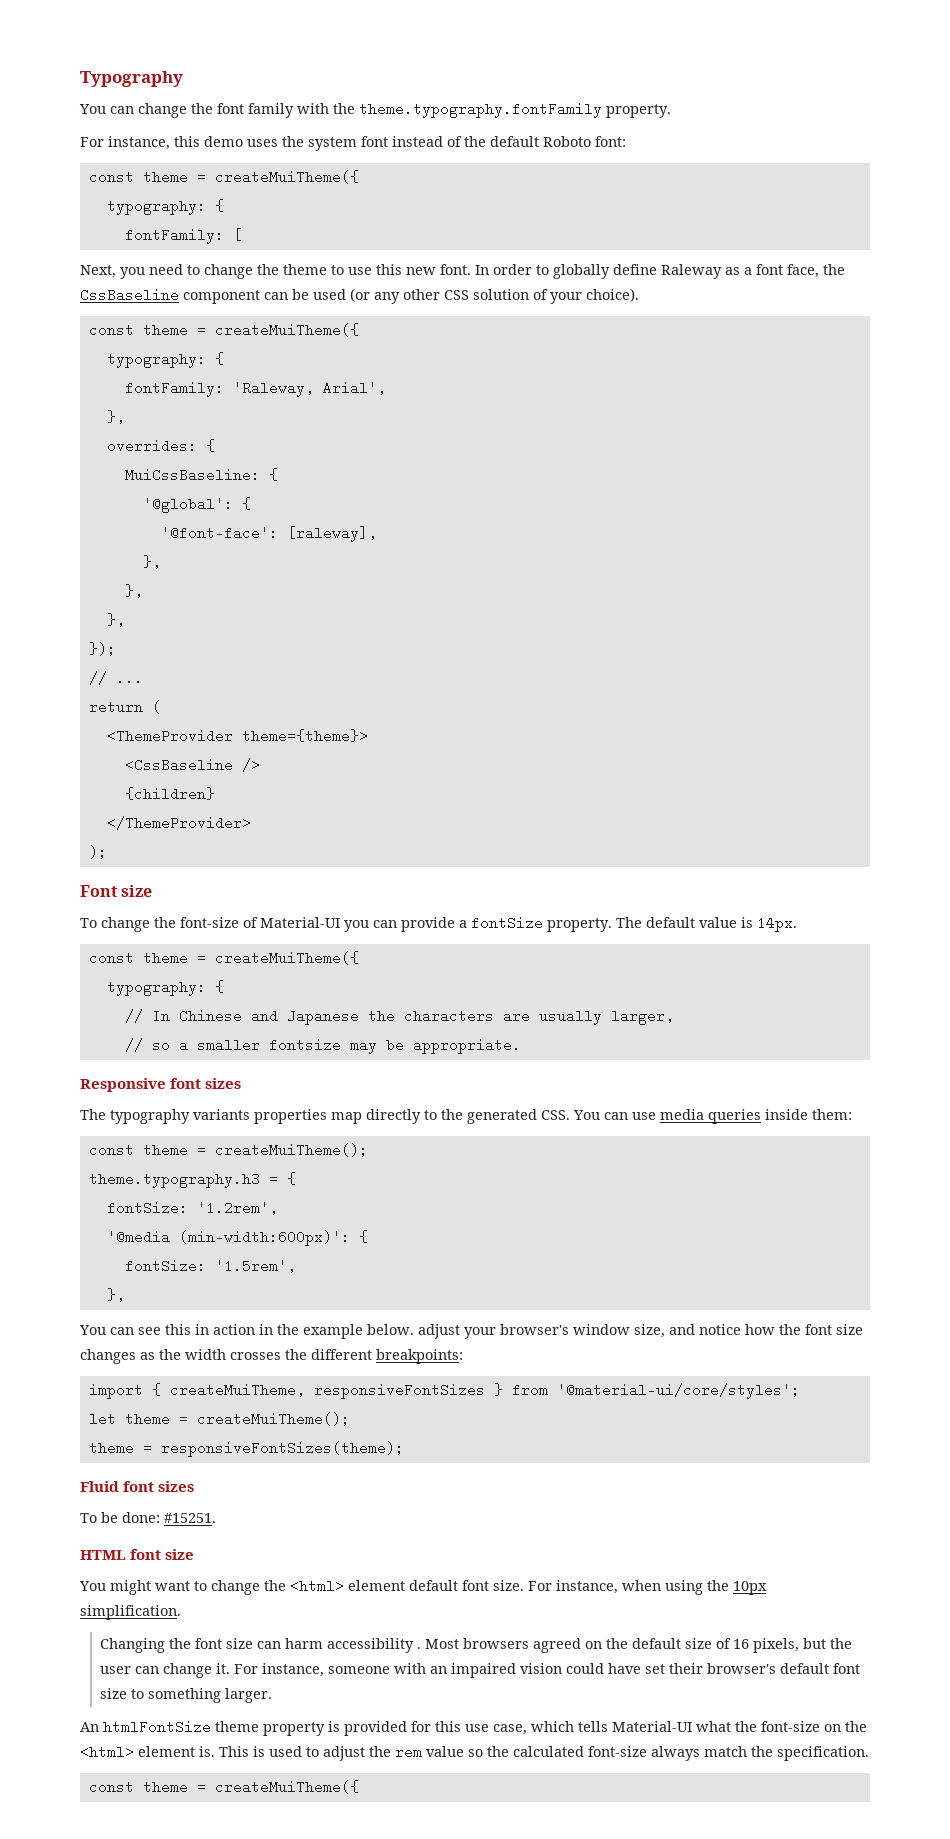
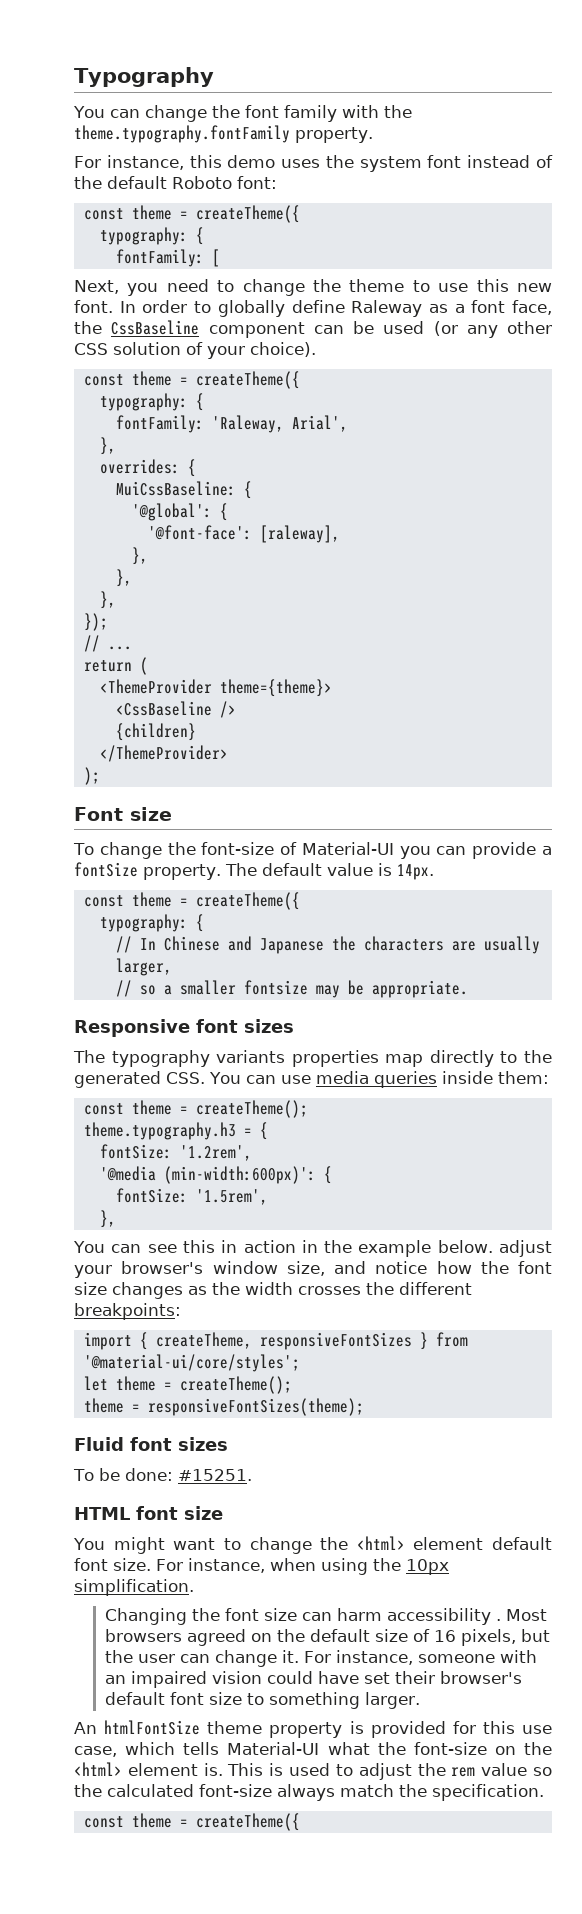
  For instance, this demo uses the system font instead of the default Roboto font:
- const theme = createMuiTheme({
+ const theme = createTheme({
  In order to globally define Raleway as a font face, the CssBaseline component can be used (or any other CSS solution of your choice).
- const theme = createMuiTheme({
+ const theme = createTheme({
  The default value is 14px.
- const theme = createMuiTheme({
+ const theme = createTheme({
- const theme = createMuiTheme();
+ const theme = createTheme();
- import { createMuiTheme, responsiveFontSizes } from '@material-ui/core/styles';
+ import { createTheme, responsiveFontSizes } from '@material-ui/core/styles';
- let theme = createMuiTheme();
+ let theme = createTheme();
  This is used to adjust the rem value so the calculated font-size always match the specification.
- const theme = createMuiTheme({
+ const theme = createTheme({

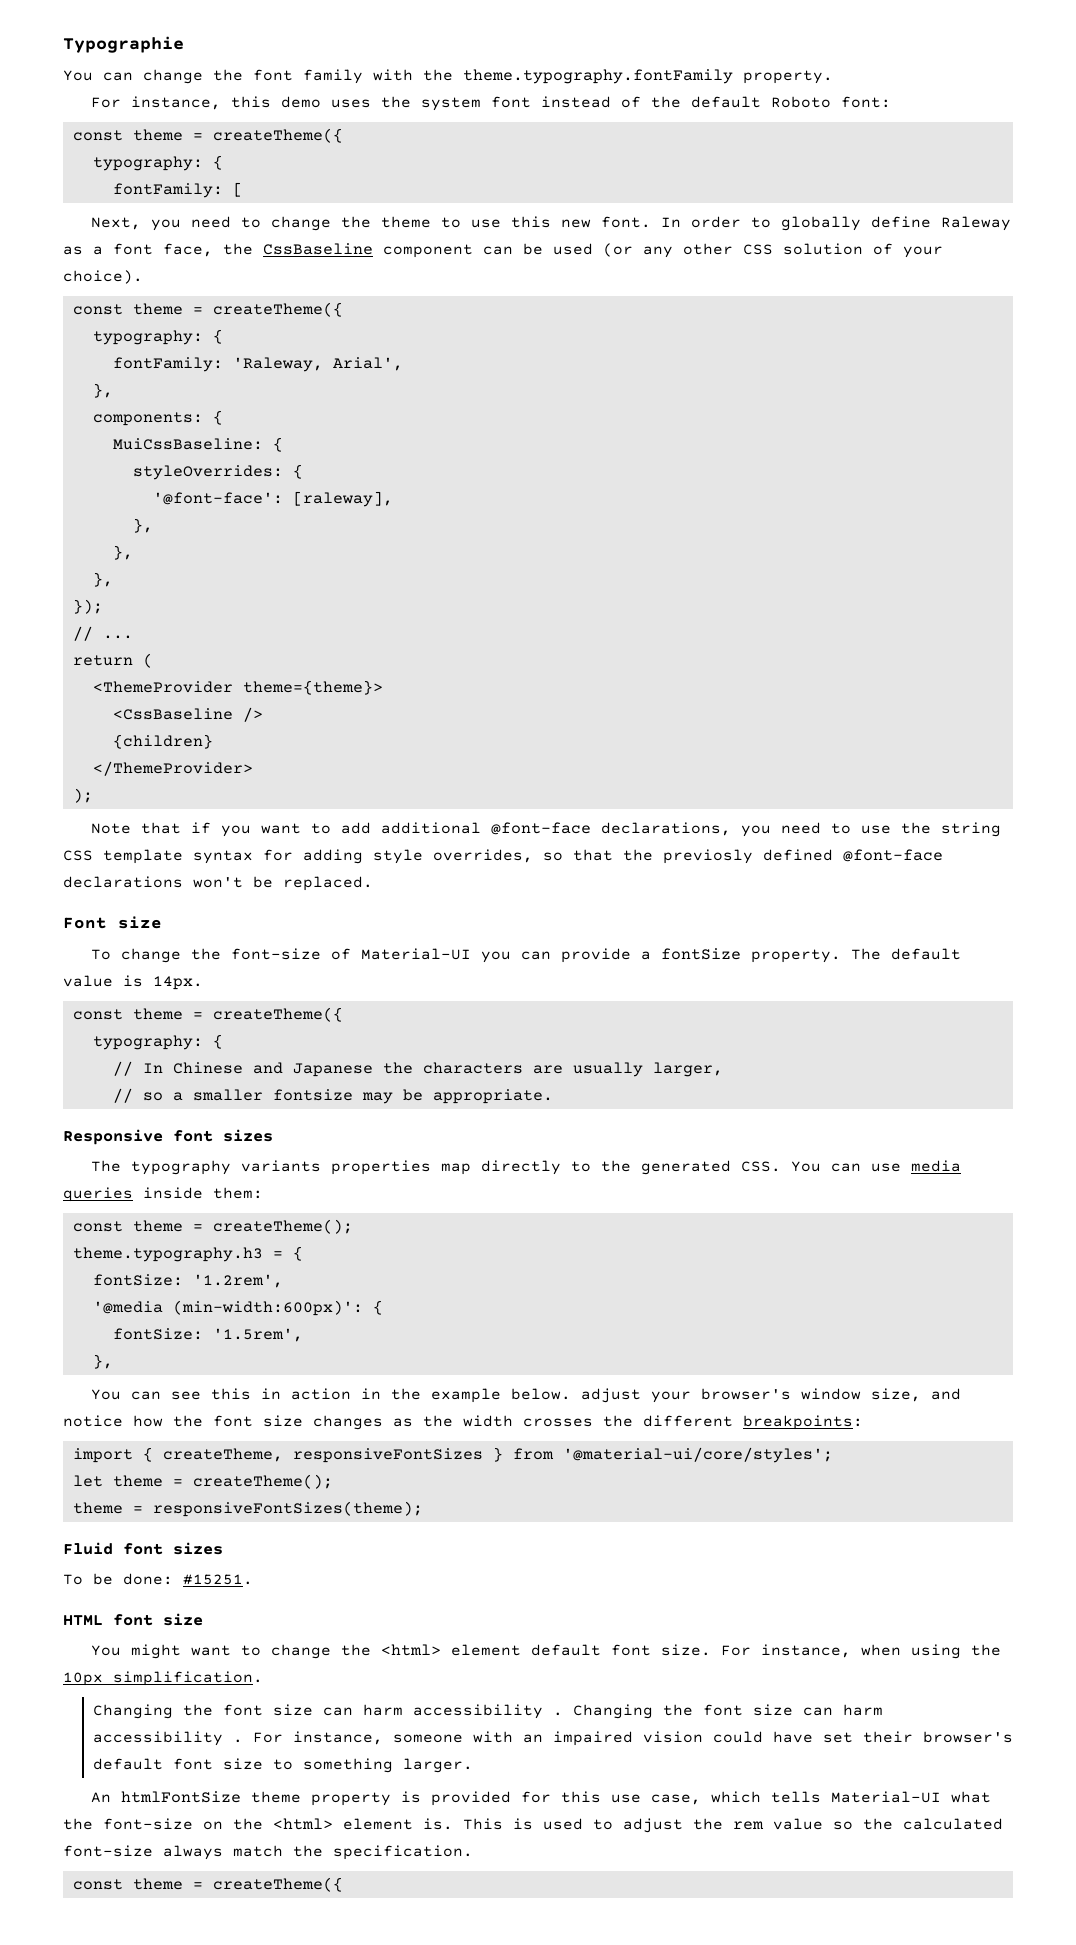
- Typography
+ Typographie
- overrides: {
+ components: {
- '@global': {
+ styleOverrides: {
+ Note that if you want to add additional @font-face declarations, you need to use the string CSS template syntax for adding style overrides, so that the previosly defined @font-face declarations won't be replaced.
- Changing the font size can harm accessibility . Most browsers agreed on the default size of 16 pixels, but the user can change it.
+ Changing the font size can harm accessibility . Changing the font size can harm accessibility .

